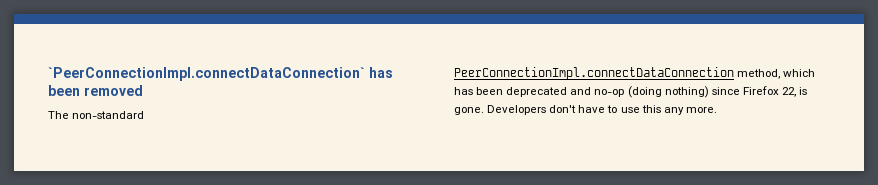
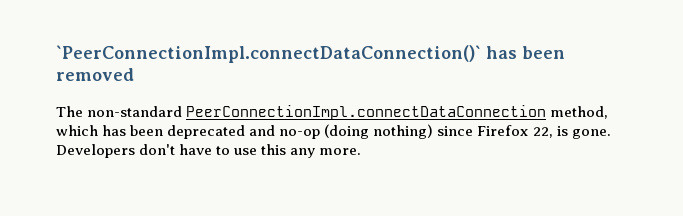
- `PeerConnectionImpl.connectDataConnection` has been removed
+ `PeerConnectionImpl.connectDataConnection()` has been removed

